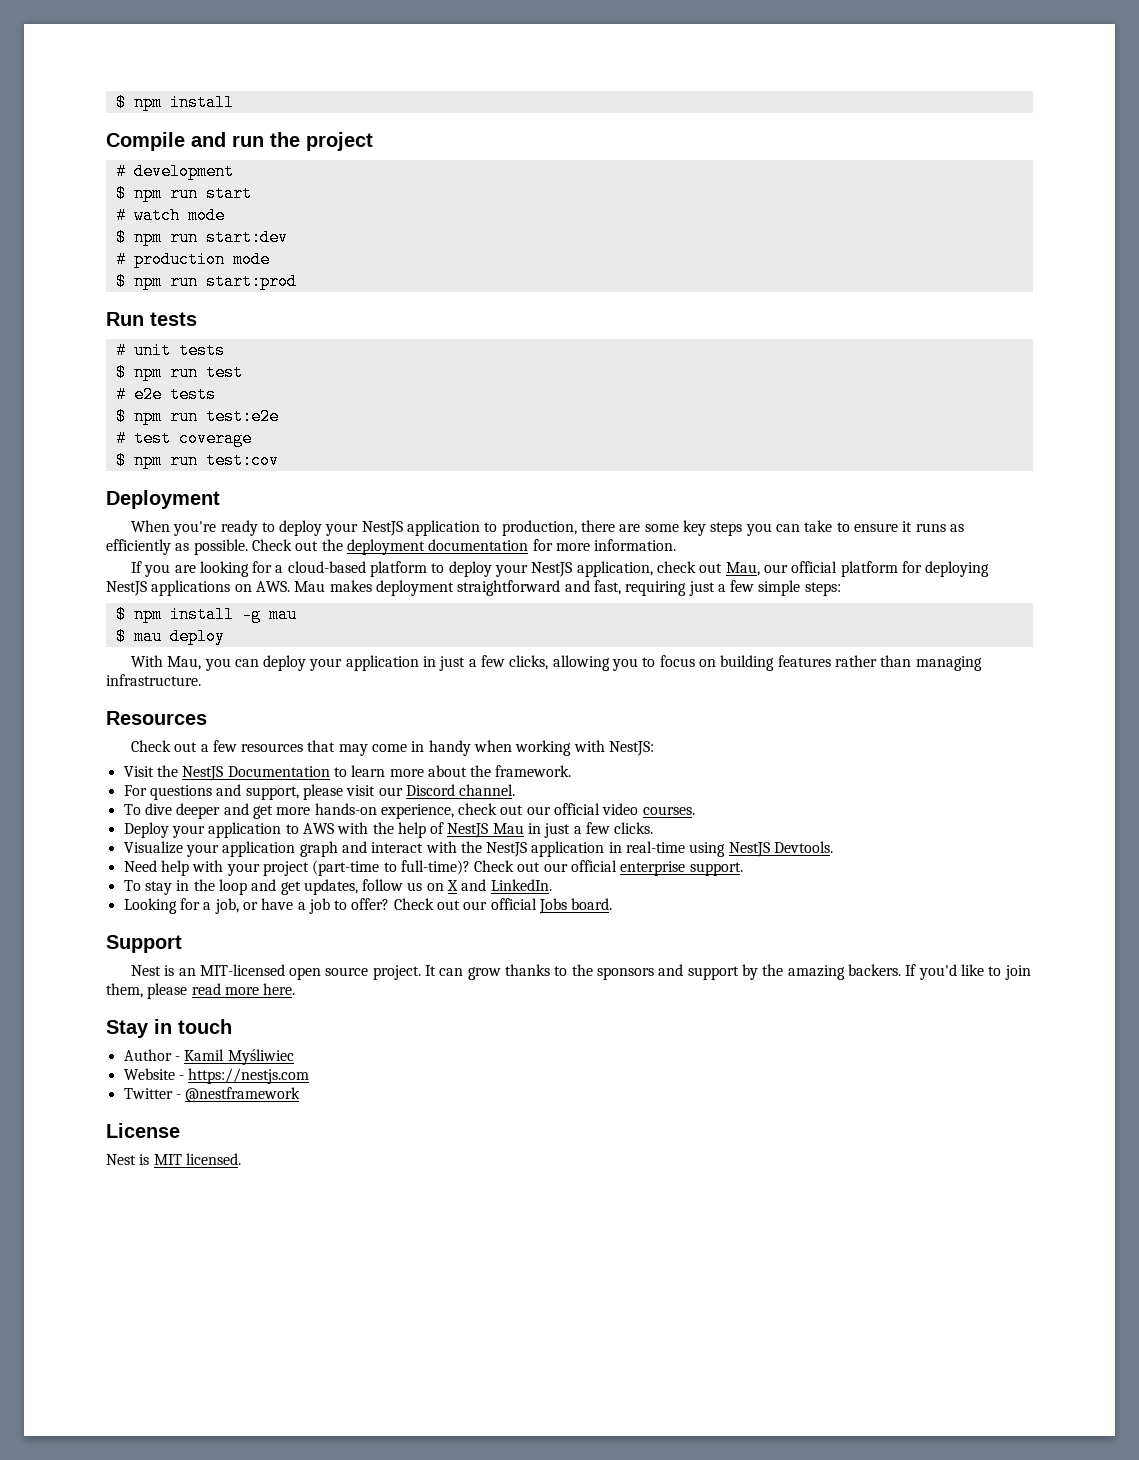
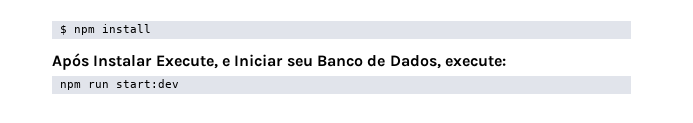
- Compile and run the project
- # development
- $ npm run start
- # watch mode
- $ npm run start:dev
- # production mode
- $ npm run start:prod
- Run tests
- # unit tests
- $ npm run test
- # e2e tests
- $ npm run test:e2e
- # test coverage
- $ npm run test:cov
- Deployment
- When you're ready to deploy your NestJS application to production, there are some key steps you can take to ensure it runs as efficiently as possible. Check out the deployment documentation for more information.
- If you are looking for a cloud-based platform to deploy your NestJS application, check out Mau, our official platform for deploying NestJS applications on AWS. Mau makes deployment straightforward and fast, requiring just a few simple steps:
- $ npm install -g mau
- $ mau deploy
- With Mau, you can deploy your application in just a few clicks, allowing you to focus on building features rather than managing infrastructure.
- Resources
- Check out a few resources that may come in handy when working with NestJS:
- Visit the NestJS Documentation to learn more about the framework.
- For questions and support, please visit our Discord channel.
- To dive deeper and get more hands-on experience, check out our official video courses.
- Deploy your application to AWS with the help of NestJS Mau in just a few clicks.
- Visualize your application graph and interact with the NestJS application in real-time using NestJS Devtools.
- Need help with your project (part-time to full-time)? Check out our official enterprise support.
- To stay in the loop and get updates, follow us on X and LinkedIn.
- Looking for a job, or have a job to offer? Check out our official Jobs board.
- Support
- Nest is an MIT-licensed open source project. It can grow thanks to the sponsors and support by the amazing backers. If you'd like to join them, please read more here.
- Stay in touch
- Author - Kamil Myśliwiec
- Website - https://nestjs.com
- Twitter - @nestframework
- License
- Nest is MIT licensed.
+ Após Instalar Execute, e Iniciar seu Banco de Dados, execute:
+ npm run start:dev

